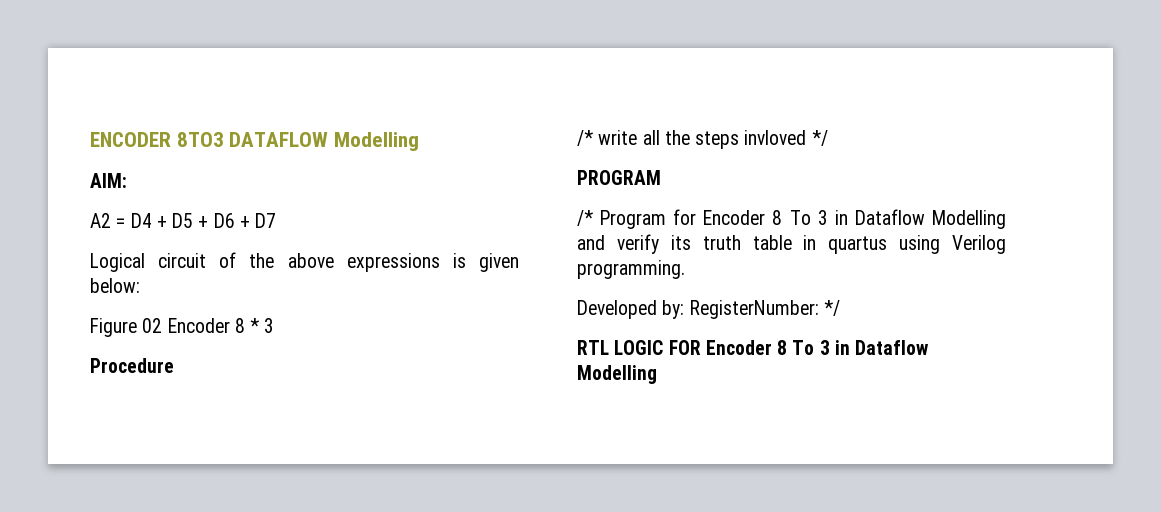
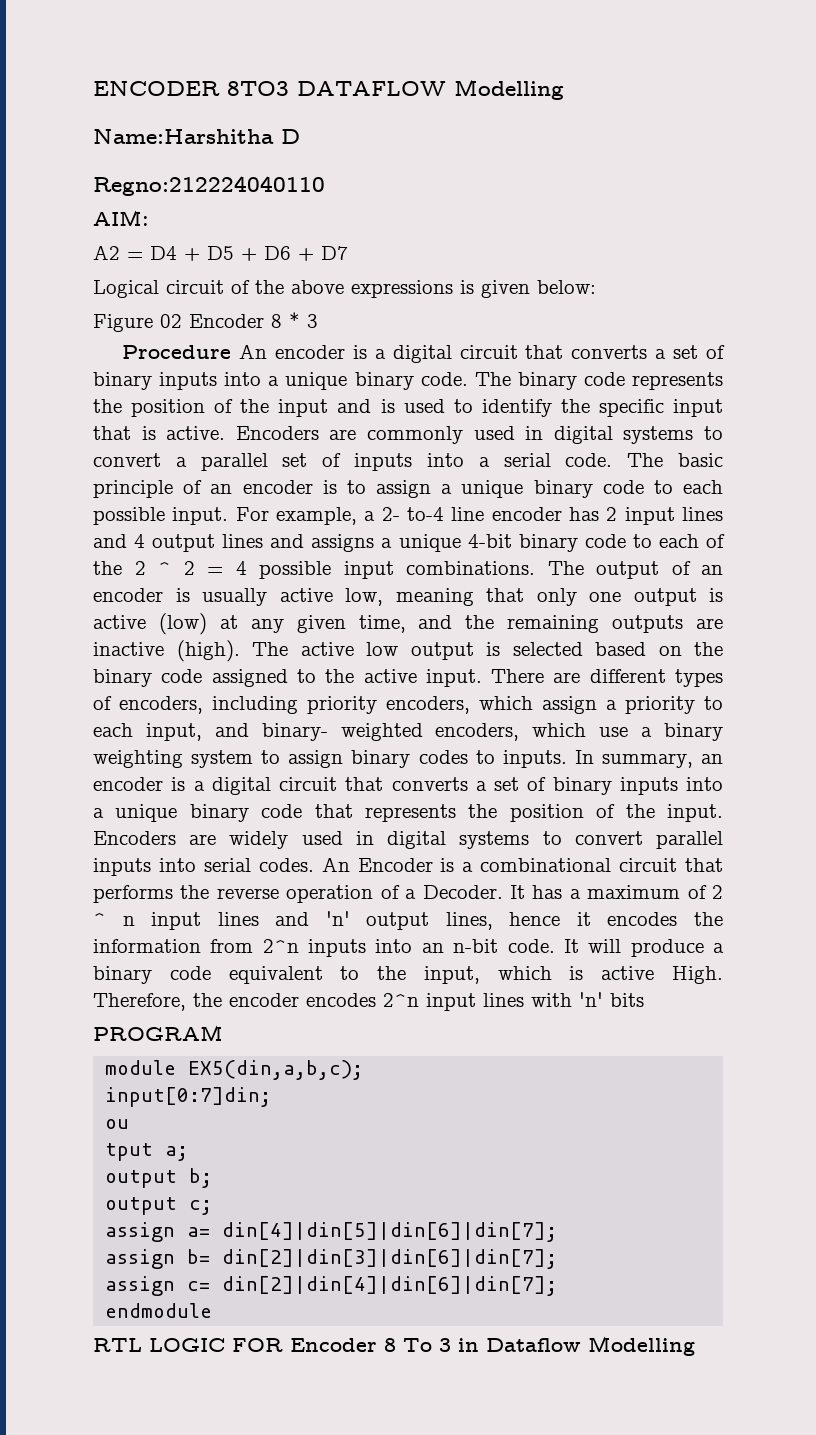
+ Name:Harshitha D
+ Regno:212224040110
- Procedure
- /* write all the steps invloved */
+ Procedure An encoder is a digital circuit that converts a set of binary inputs into a unique binary code. The binary code represents the position of the input and is used to identify the specific input that is active. Encoders are commonly used in digital systems to convert a parallel set of inputs into a serial code. The basic principle of an encoder is to assign a unique binary code to each possible input. For example, a 2- to-4 line encoder has 2 input lines and 4 output lines and assigns a unique 4-bit binary code to each of the 2 ^ 2 = 4 possible input combinations. The output of an encoder is usually active low, meaning that only one output is active (low) at any given time, and the remaining outputs are inactive (high). The active low output is selected based on the binary code assigned to the active input. There are different types of encoders, including priority encoders, which assign a priority to each input, and binary- weighted encoders, which use a binary weighting system to assign binary codes to inputs. In summary, an encoder is a digital circuit that converts a set of binary inputs into a unique binary code that represents the position of the input. Encoders are widely used in digital systems to convert parallel inputs into serial codes. An Encoder is a combinational circuit that performs the reverse operation of a Decoder. It has a maximum of 2 ^ n input lines and 'n' output lines, hence it encodes the information from 2^n inputs into an n-bit code. It will produce a binary code equivalent to the input, which is active High. Therefore, the encoder encodes 2^n input lines with 'n' bits
  PROGRAM
- /* Program for Encoder 8 To 3 in Dataflow Modelling and verify its truth table in quartus using Verilog programming.
- Developed by: RegisterNumber: */
+ module EX5(din,a,b,c);
+ input[0:7]din;
+ ou
+ tput a;
+ output b;
+ output c;
+ assign a= din[4]|din[5]|din[6]|din[7];
+ assign b= din[2]|din[3]|din[6]|din[7];
+ assign c= din[2]|din[4]|din[6]|din[7];
+ endmodule

